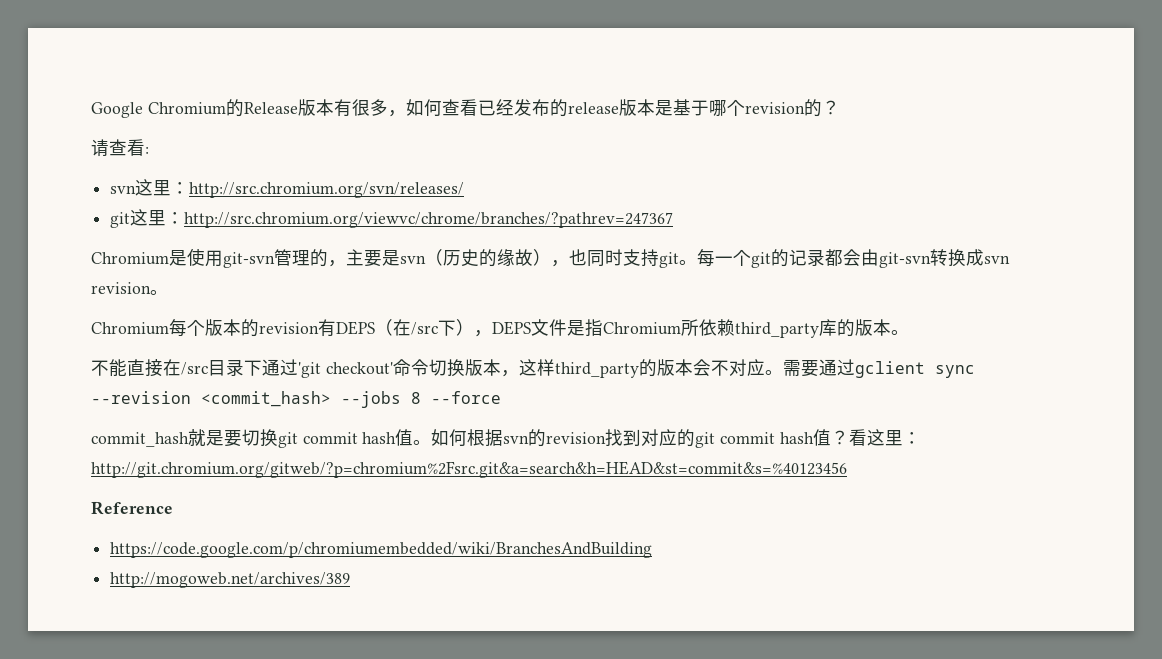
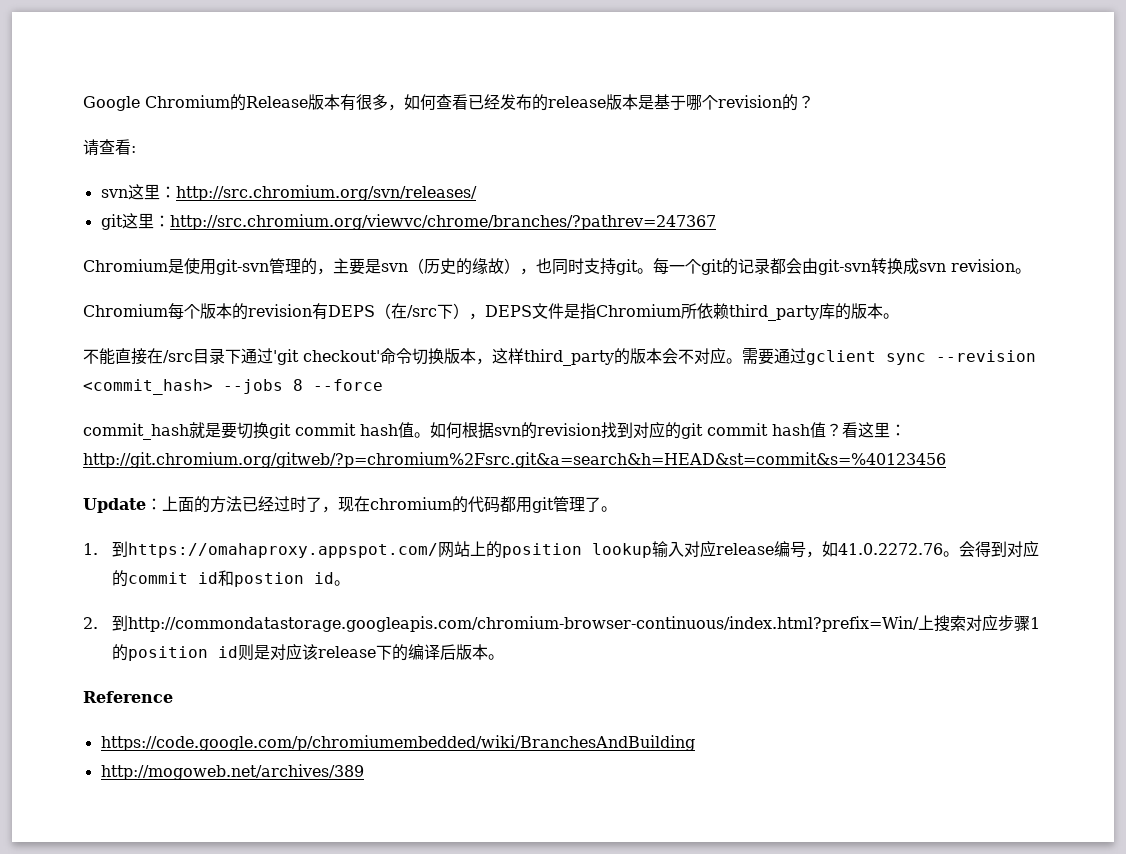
+ Update：上面的方法已经过时了，现在chromium的代码都用git管理了。
+ 1.到https://omahaproxy.appspot.com/网站上的position lookup输入对应release编号，如41.0.2272.76。会得到对应的commit id和postion id。
+ 2.到http://commondatastorage.googleapis.com/chromium-browser-continuous/index.html?prefix=Win/上搜索对应步骤1的position id则是对应该release下的编译后版本。

